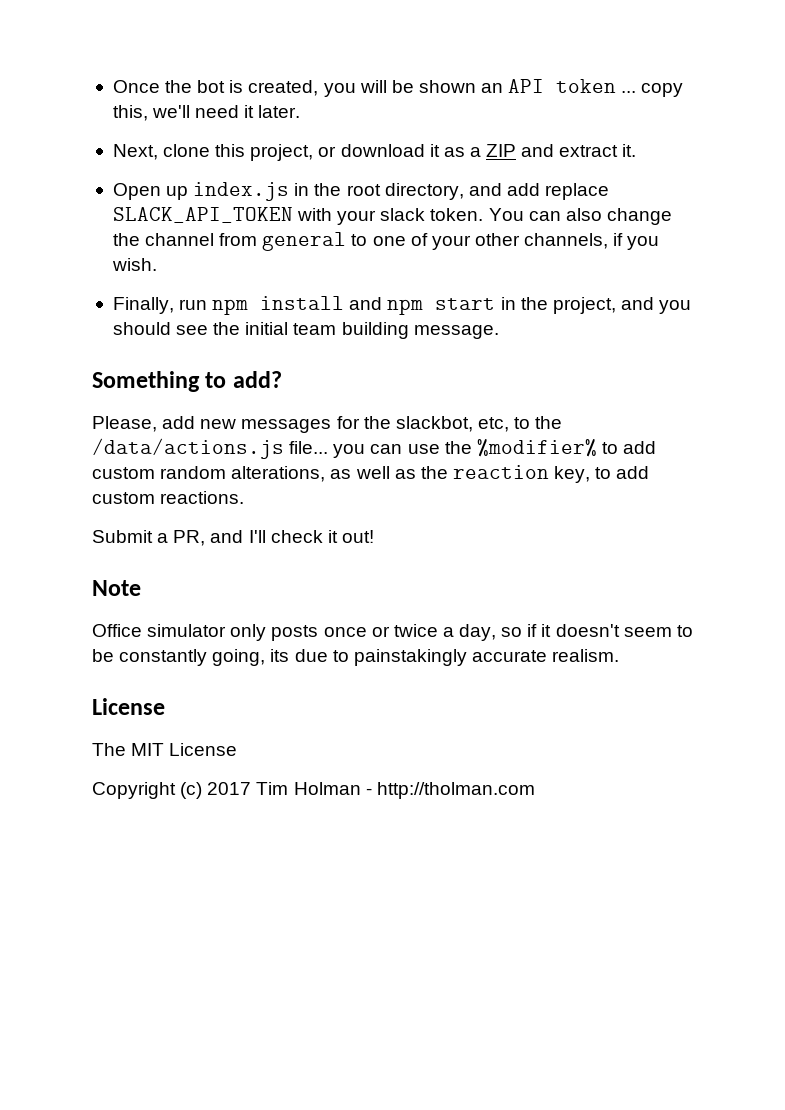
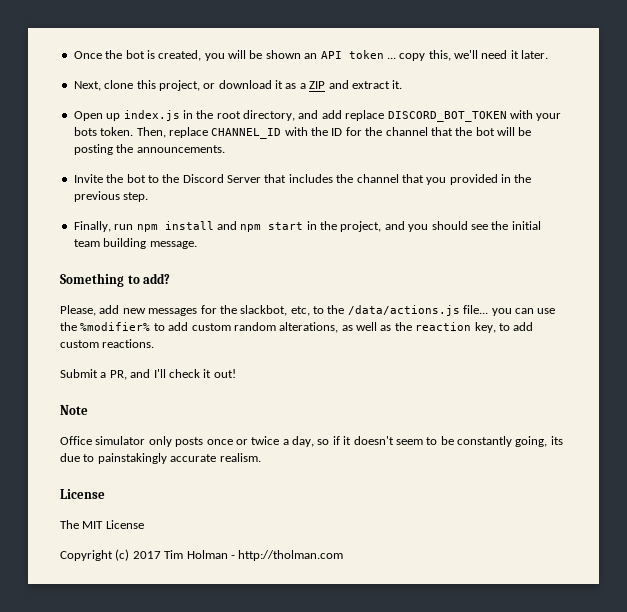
- Open up index.js in the root directory, and add replace SLACK_API_TOKEN with your slack token. You can also change the channel from general to one of your other channels, if you wish.
+ Open up index.js in the root directory, and add replace DISCORD_BOT_TOKEN with your bots token. Then, replace CHANNEL_ID with the ID for the channel that the bot will be posting the announcements.
+ Invite the bot to the Discord Server that includes the channel that you provided in the previous step.

